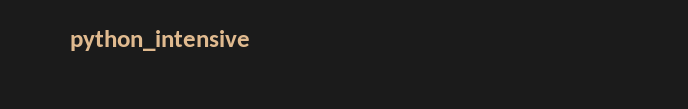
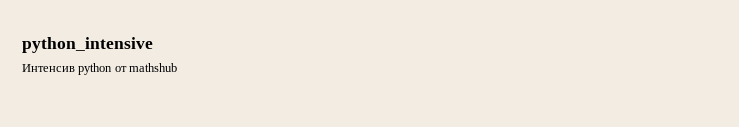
+ Интенсив python от mathshub

